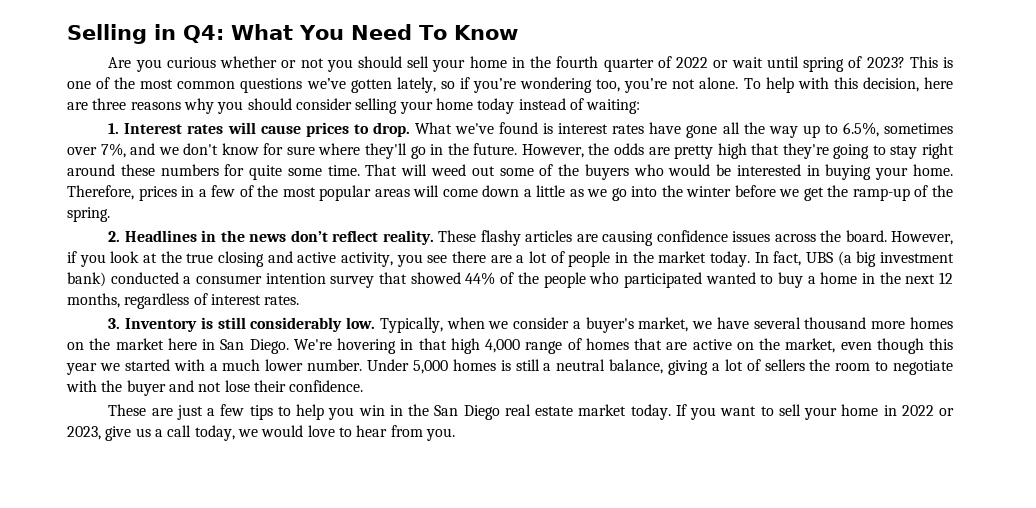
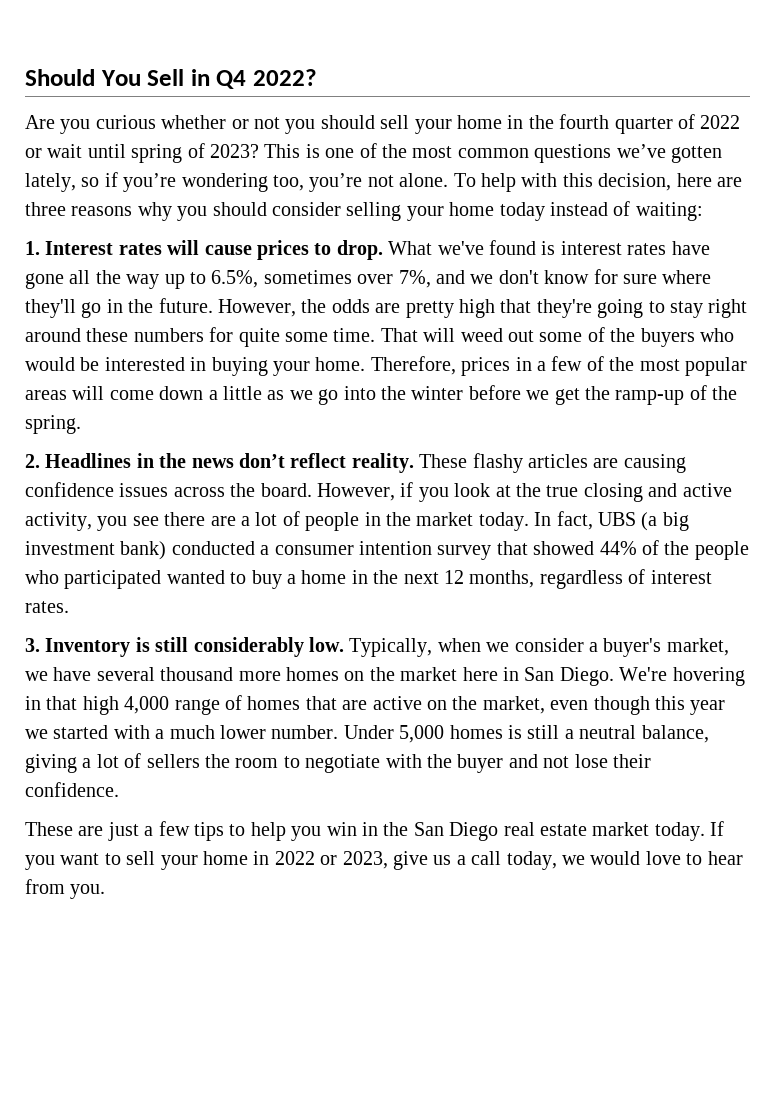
- Selling in Q4: What You Need To Know
+ Should You Sell in Q4 2022?

